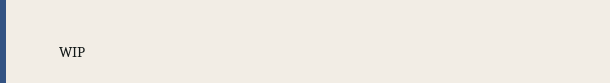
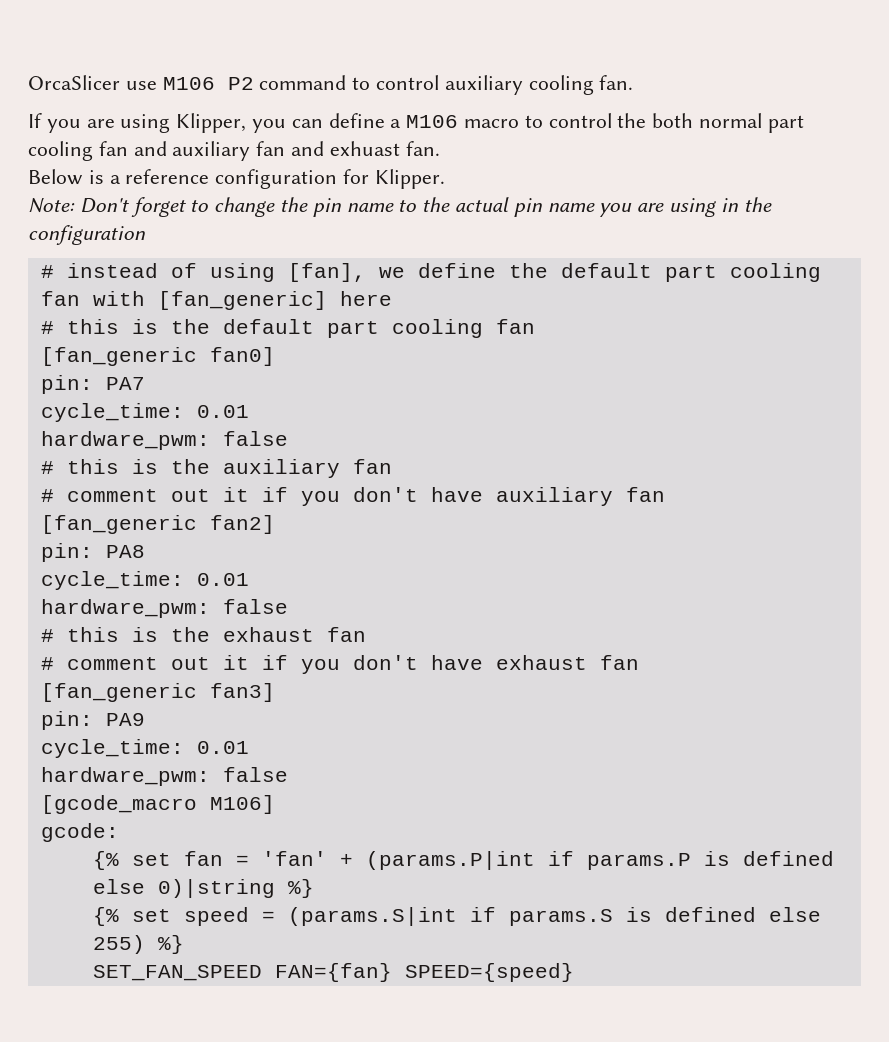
- WIP
+ OrcaSlicer use M106 P2 command to control auxiliary cooling fan.
+ If you are using Klipper, you can define a M106 macro to control the both normal part cooling fan and auxiliary fan and exhuast fan.
+ Below is a reference configuration for Klipper.
+ Note: Don't forget to change the pin name to the actual pin name you are using in the configuration
+ # instead of using [fan], we define the default part cooling fan with [fan_generic] here
+ # this is the default part cooling fan
+ [fan_generic fan0]
+ pin: PA7
+ cycle_time: 0.01
+ hardware_pwm: false
+ # this is the auxiliary fan
+ # comment out it if you don't have auxiliary fan
+ [fan_generic fan2]
+ pin: PA8
+ cycle_time: 0.01
+ hardware_pwm: false
+ # this is the exhaust fan
+ # comment out it if you don't have exhaust fan
+ [fan_generic fan3]
+ pin: PA9
+ cycle_time: 0.01
+ hardware_pwm: false
+ [gcode_macro M106]
+ gcode:
+ {% set fan = 'fan' + (params.P|int if params.P is defined else 0)|string %}
+ {% set speed = (params.S|int if params.S is defined else 255) %}
+ SET_FAN_SPEED FAN={fan} SPEED={speed}

